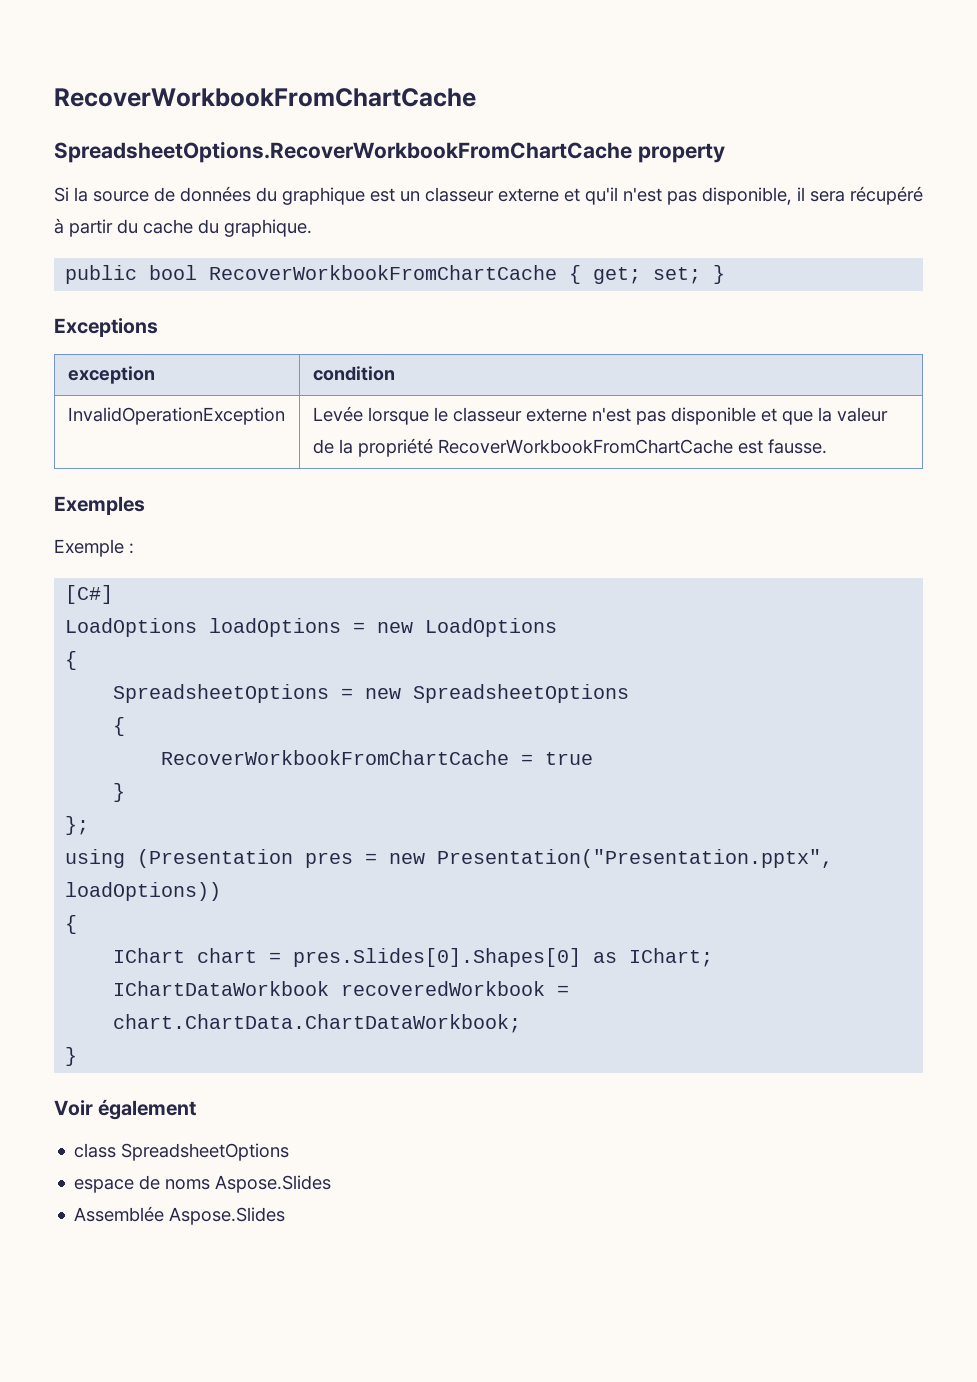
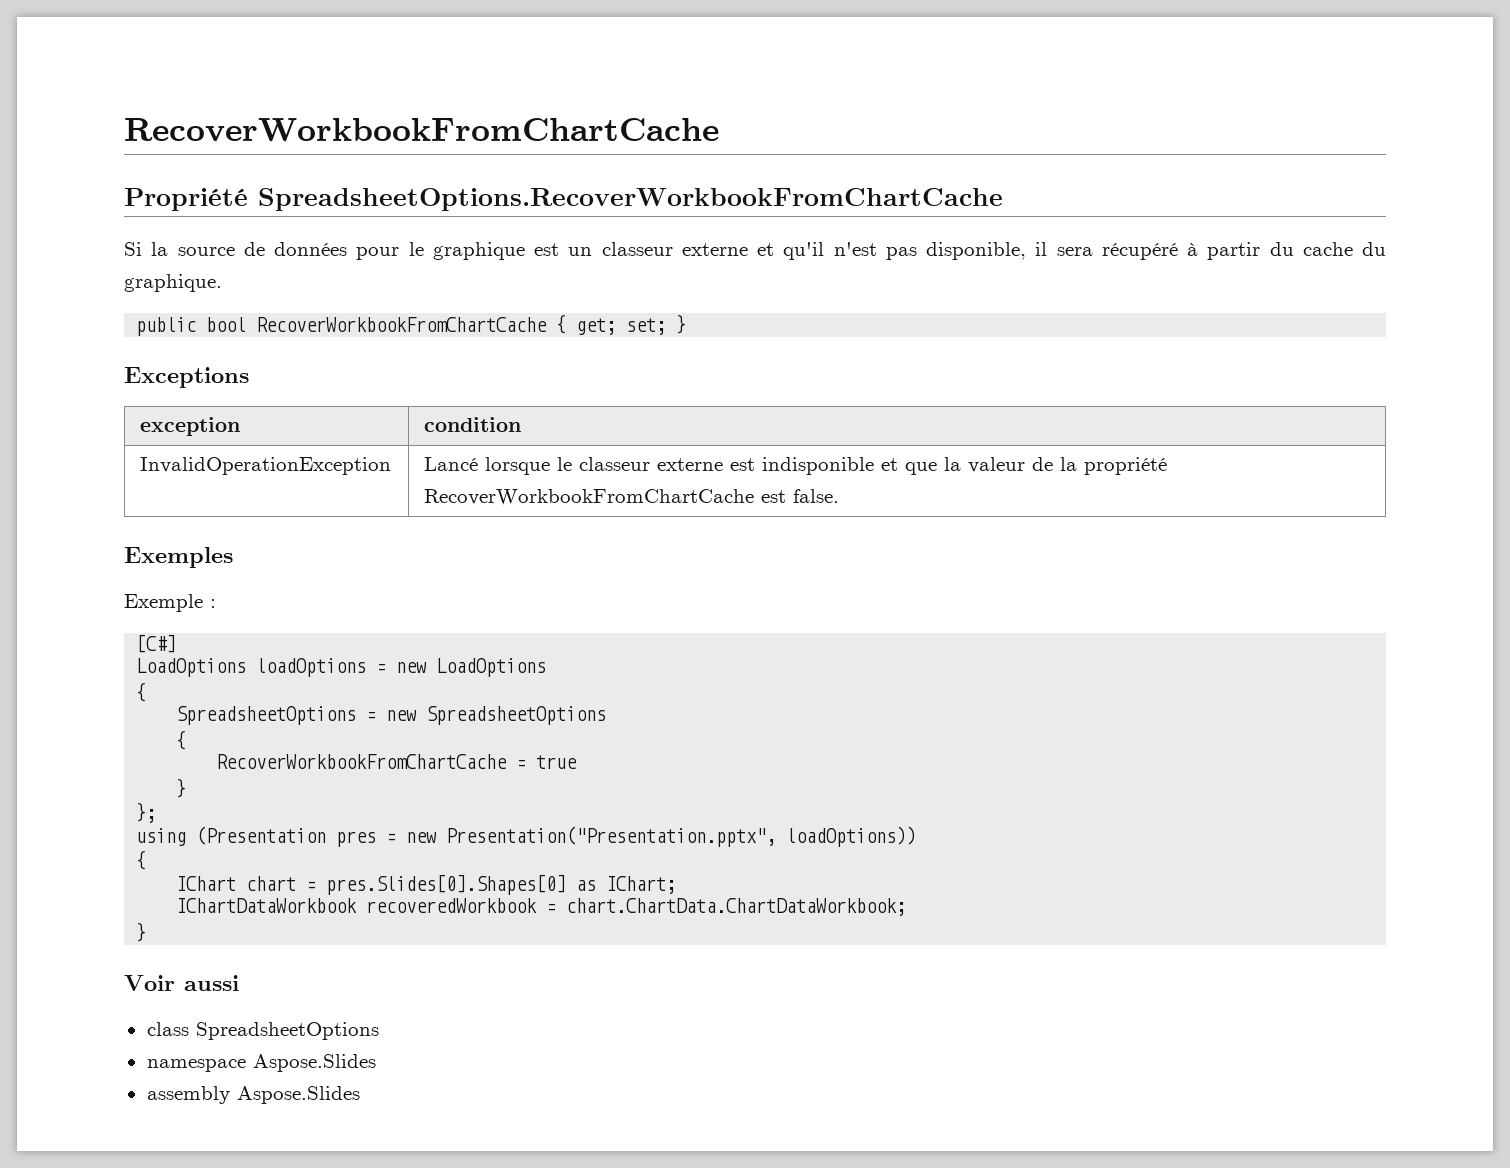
- SpreadsheetOptions.RecoverWorkbookFromChartCache property
+ Propriété SpreadsheetOptions.RecoverWorkbookFromChartCache
- Si la source de données du graphique est un classeur externe et qu'il n'est pas disponible, il sera récupéré à partir du cache du graphique.
+ Si la source de données pour le graphique est un classeur externe et qu'il n'est pas disponible, il sera récupéré à partir du cache du graphique.
- InvalidOperationException | Levée lorsque le classeur externe n'est pas disponible et que la valeur de la propriété RecoverWorkbookFromChartCache est fausse.
+ InvalidOperationException | Lancé lorsque le classeur externe est indisponible et que la valeur de la propriété RecoverWorkbookFromChartCache est false.
- Voir également
+ Voir aussi
- espace de noms Aspose.Slides
+ namespace Aspose.Slides
- Assemblée Aspose.Slides
+ assembly Aspose.Slides

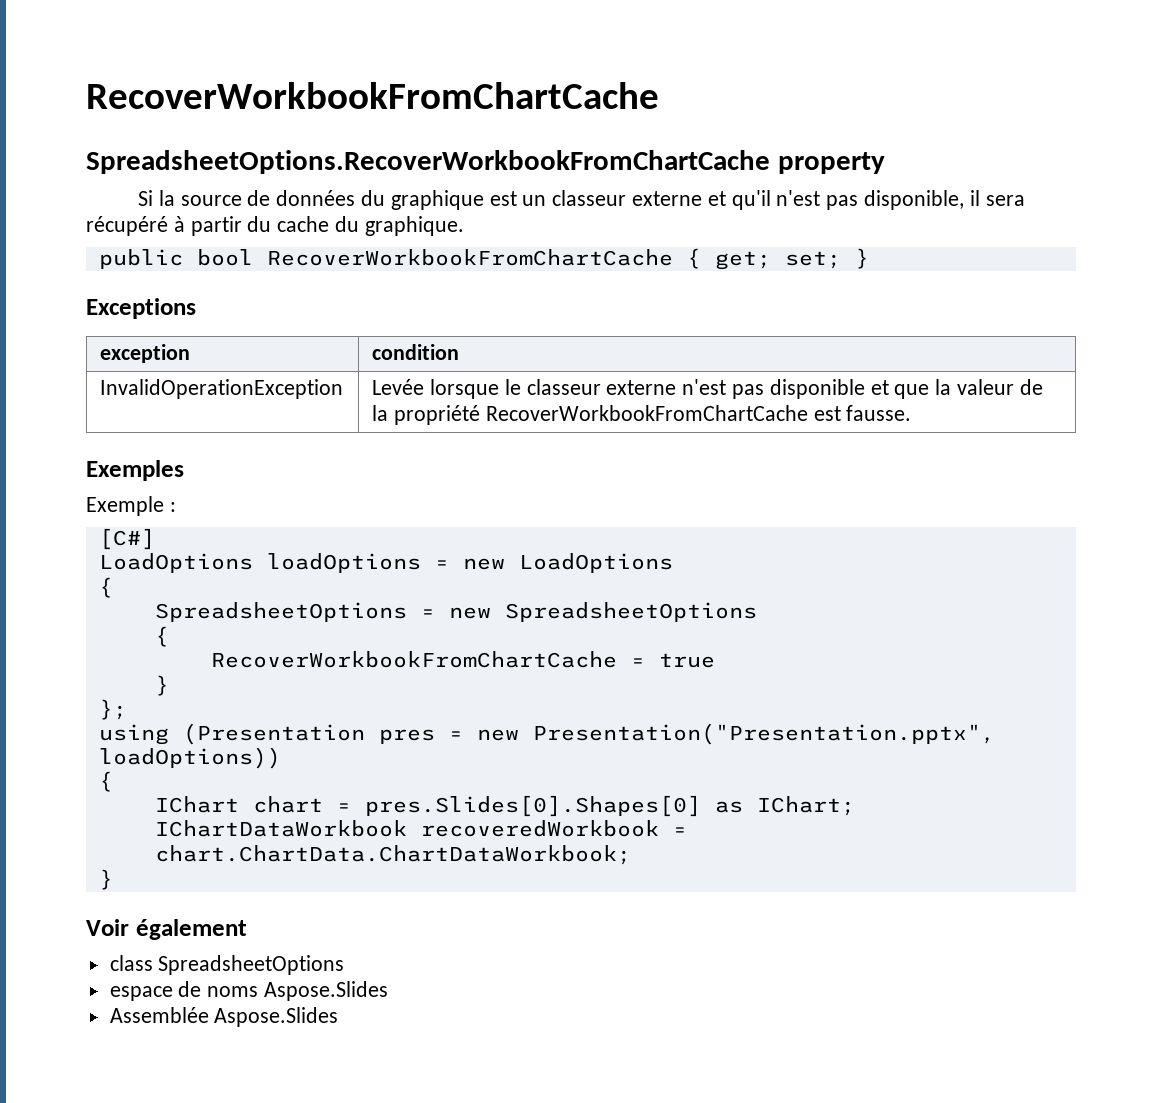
- Propriété SpreadsheetOptions.RecoverWorkbookFromChartCache
+ SpreadsheetOptions.RecoverWorkbookFromChartCache property
- Si la source de données pour le graphique est un classeur externe et qu'il n'est pas disponible, il sera récupéré à partir du cache du graphique.
+ Si la source de données du graphique est un classeur externe et qu'il n'est pas disponible, il sera récupéré à partir du cache du graphique.
- InvalidOperationException | Lancé lorsque le classeur externe est indisponible et que la valeur de la propriété RecoverWorkbookFromChartCache est false.
+ InvalidOperationException | Levée lorsque le classeur externe n'est pas disponible et que la valeur de la propriété RecoverWorkbookFromChartCache est fausse.
- Voir aussi
+ Voir également
- namespace Aspose.Slides
+ espace de noms Aspose.Slides
- assembly Aspose.Slides
+ Assemblée Aspose.Slides

